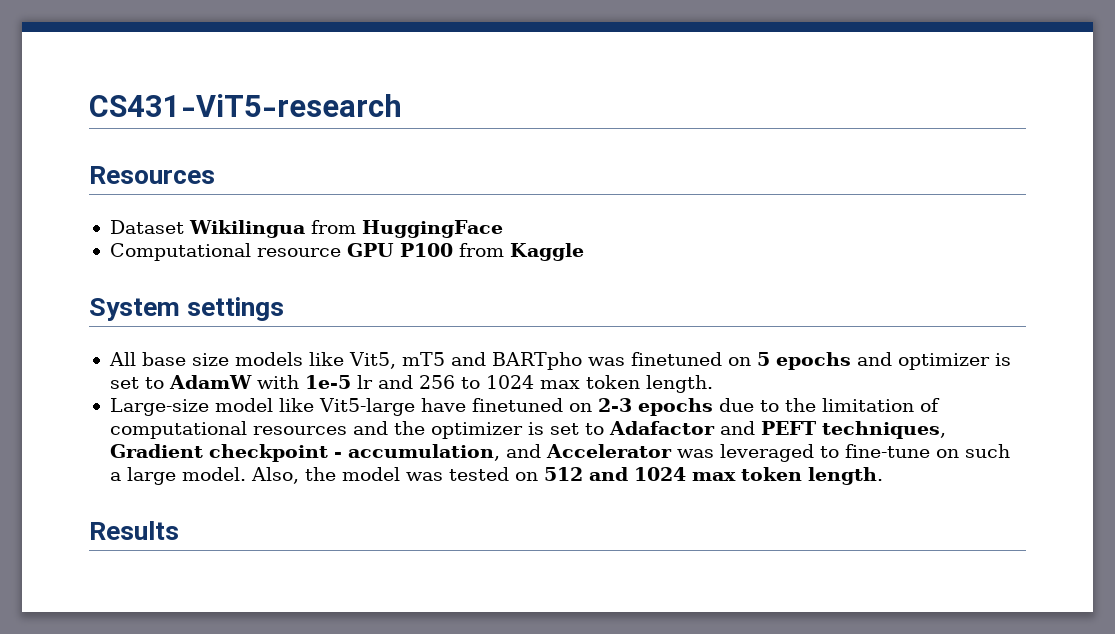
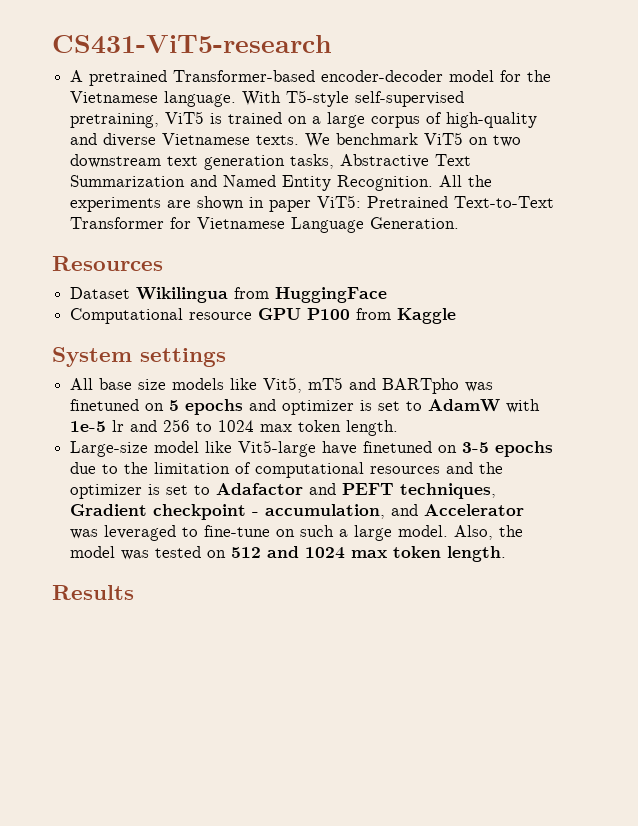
+ A pretrained Transformer-based encoder-decoder model for the Vietnamese language. With T5-style self-supervised pretraining, ViT5 is trained on a large corpus of high-quality and diverse Vietnamese texts. We benchmark ViT5 on two downstream text generation tasks, Abstractive Text Summarization and Named Entity Recognition. All the experiments are shown in paper ViT5: Pretrained Text-to-Text Transformer for Vietnamese Language Generation.
- Large-size model like Vit5-large have finetuned on 2-3 epochs due to the limitation of computational resources and the optimizer is set to Adafactor and PEFT techniques, Gradient checkpoint - accumulation, and Accelerator was leveraged to fine-tune on such a large model.
+ Large-size model like Vit5-large have finetuned on 3-5 epochs due to the limitation of computational resources and the optimizer is set to Adafactor and PEFT techniques, Gradient checkpoint - accumulation, and Accelerator was leveraged to fine-tune on such a large model.

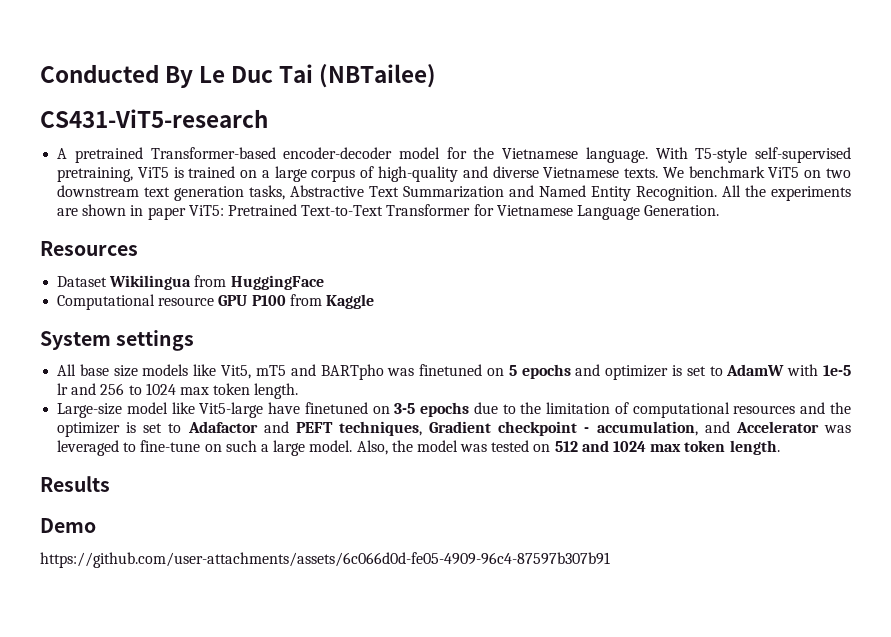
+ Conducted By Le Duc Tai (NBTailee)
+ Demo
+ https://github.com/user-attachments/assets/6c066d0d-fe05-4909-96c4-87597b307b91

